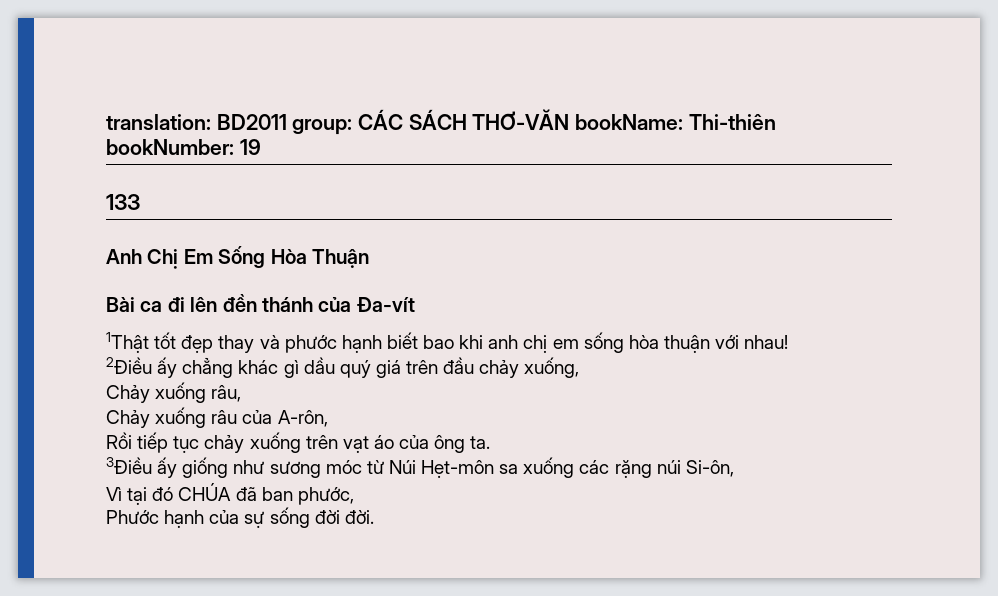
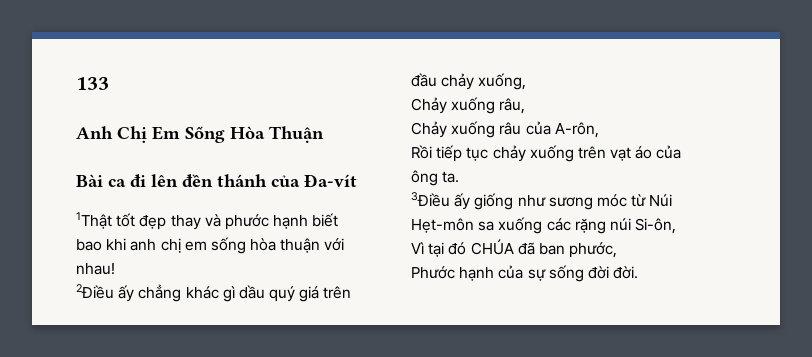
- translation: BD2011 group: CÁC SÁCH THƠ-VĂN bookName: Thi-thiên bookNumber: 19

